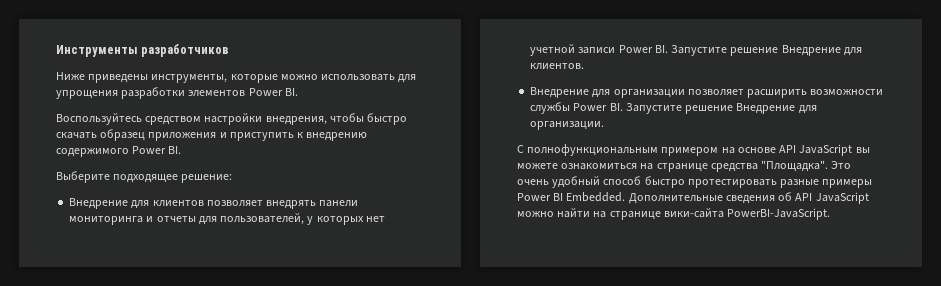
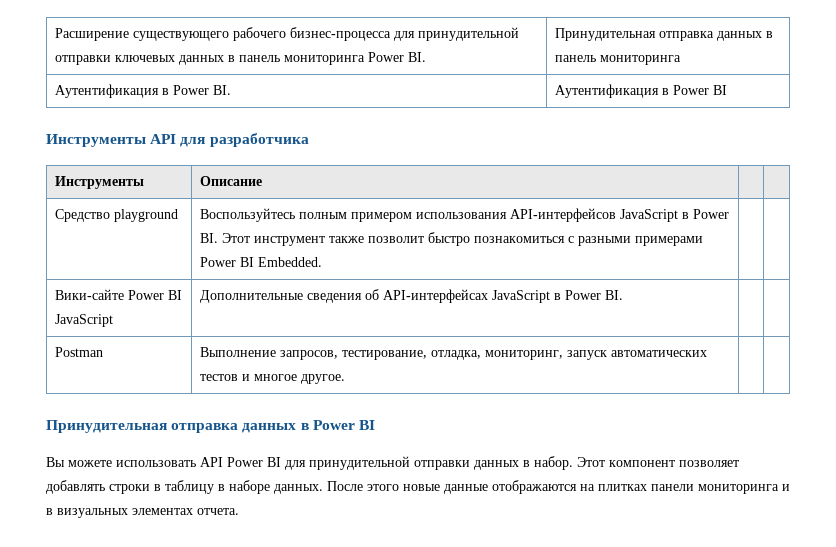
- Инструменты разработчиков
- Ниже приведены инструменты, которые можно использовать для упрощения разработки элементов Power BI.
- Воспользуйтесь средством настройки внедрения, чтобы быстро скачать образец приложения и приступить к внедрению содержимого Power BI.
- Выберите подходящее решение:
- Внедрение для клиентов позволяет внедрять панели мониторинга и отчеты для пользователей, у которых нет учетной записи Power BI. Запустите решение Внедрение для клиентов.
- Внедрение для организации позволяет расширить возможности службы Power BI. Запустите решение Внедрение для организации.
- С полнофункциональным примером на основе API JavaScript вы можете ознакомиться на странице средства "Площадка". Это очень удобный способ быстро протестировать разные примеры Power BI Embedded. Дополнительные сведения об API JavaScript можно найти на странице вики-сайта PowerBI-JavaScript.
+ Расширение существующего рабочего бизнес-процесса для принудительной отправки ключевых данных в панель мониторинга Power BI. | Принудительная отправка данных в панель мониторинга
+ Аутентификация в Power BI. | Аутентификация в Power BI
+ Инструменты API для разработчика
+ Инструменты | Описание | |
+ Средство playground | Воспользуйтесь полным примером использования API-интерфейсов JavaScript в Power BI. Этот инструмент также позволит быстро познакомиться с разными примерами Power BI Embedded. | |
+ Вики-сайте Power BI JavaScript | Дополнительные сведения об API-интерфейсах JavaScript в Power BI. | |
+ Postman | Выполнение запросов, тестирование, отладка, мониторинг, запуск автоматических тестов и многое другое. | |
+ Принудительная отправка данных в Power BI
+ Вы можете использовать API Power BI для принудительной отправки данных в набор. Этот компонент позволяет добавлять строки в таблицу в наборе данных. После этого новые данные отображаются на плитках панели мониторинга и в визуальных элементах отчета.

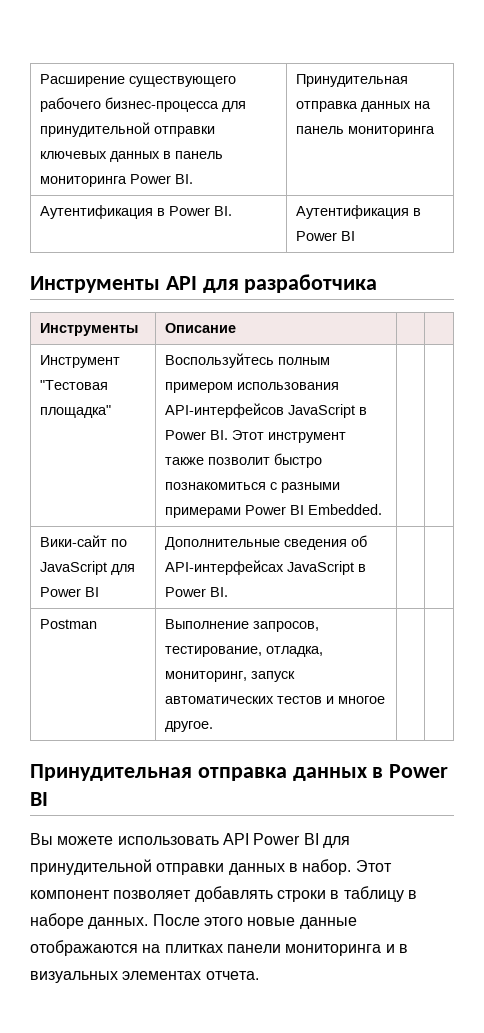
- Расширение существующего рабочего бизнес-процесса для принудительной отправки ключевых данных в панель мониторинга Power BI. | Принудительная отправка данных в панель мониторинга
+ Расширение существующего рабочего бизнес-процесса для принудительной отправки ключевых данных в панель мониторинга Power BI. | Принудительная отправка данных на панель мониторинга
- Средство playground | Воспользуйтесь полным примером использования API-интерфейсов JavaScript в Power BI. Этот инструмент также позволит быстро познакомиться с разными примерами Power BI Embedded. | |
+ Инструмент "Тестовая площадка" | Воспользуйтесь полным примером использования API-интерфейсов JavaScript в Power BI. Этот инструмент также позволит быстро познакомиться с разными примерами Power BI Embedded. | |
- Вики-сайте Power BI JavaScript | Дополнительные сведения об API-интерфейсах JavaScript в Power BI. | |
+ Вики-сайт по JavaScript для Power BI | Дополнительные сведения об API-интерфейсах JavaScript в Power BI. | |

